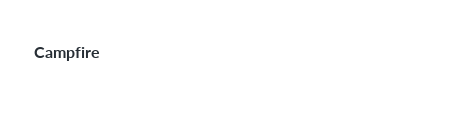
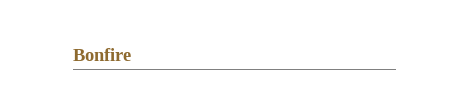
- Campfire
+ Bonfire

